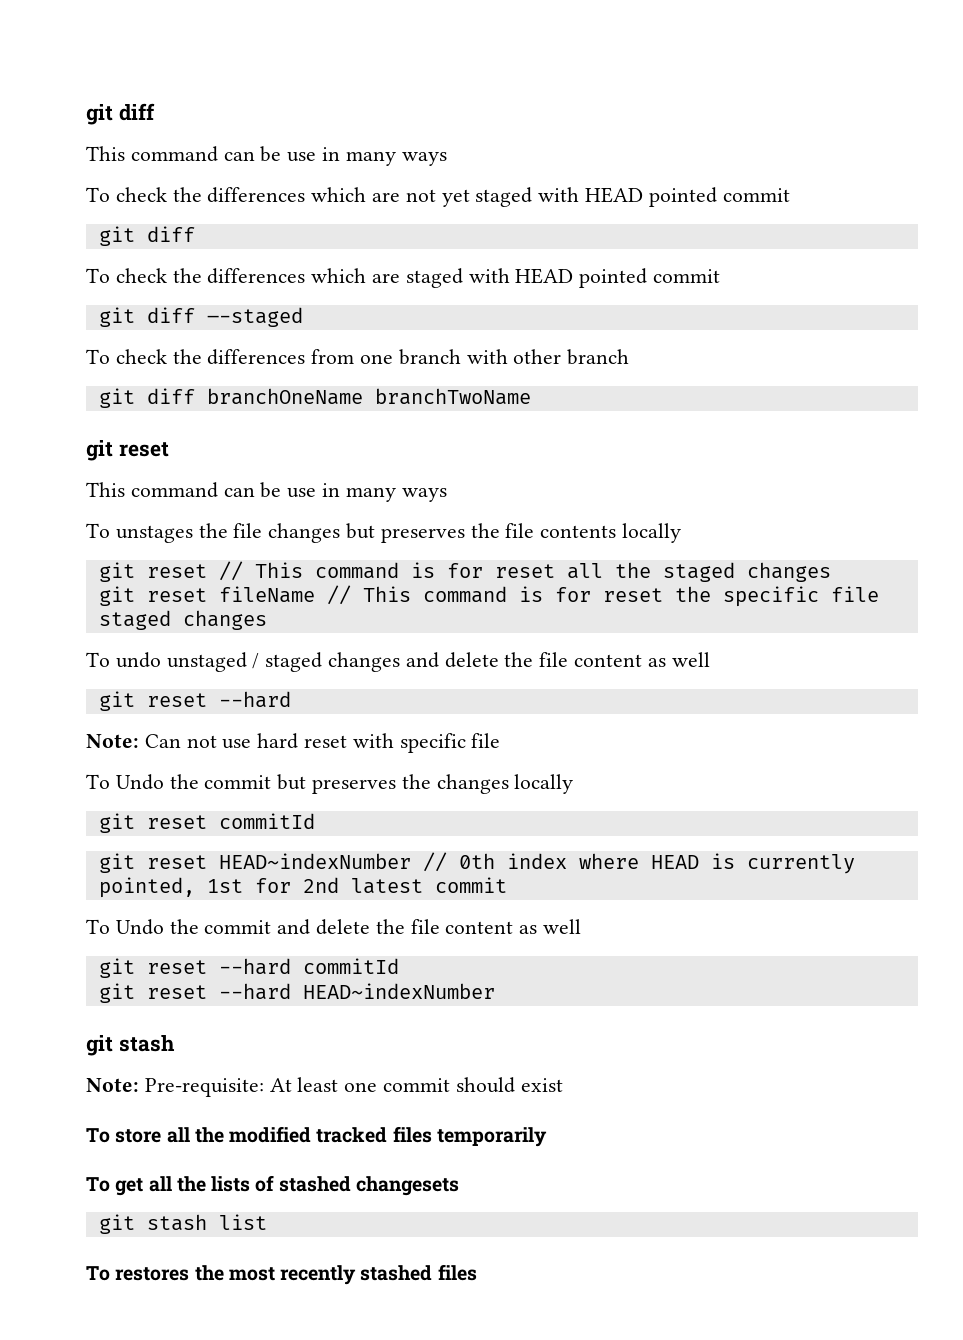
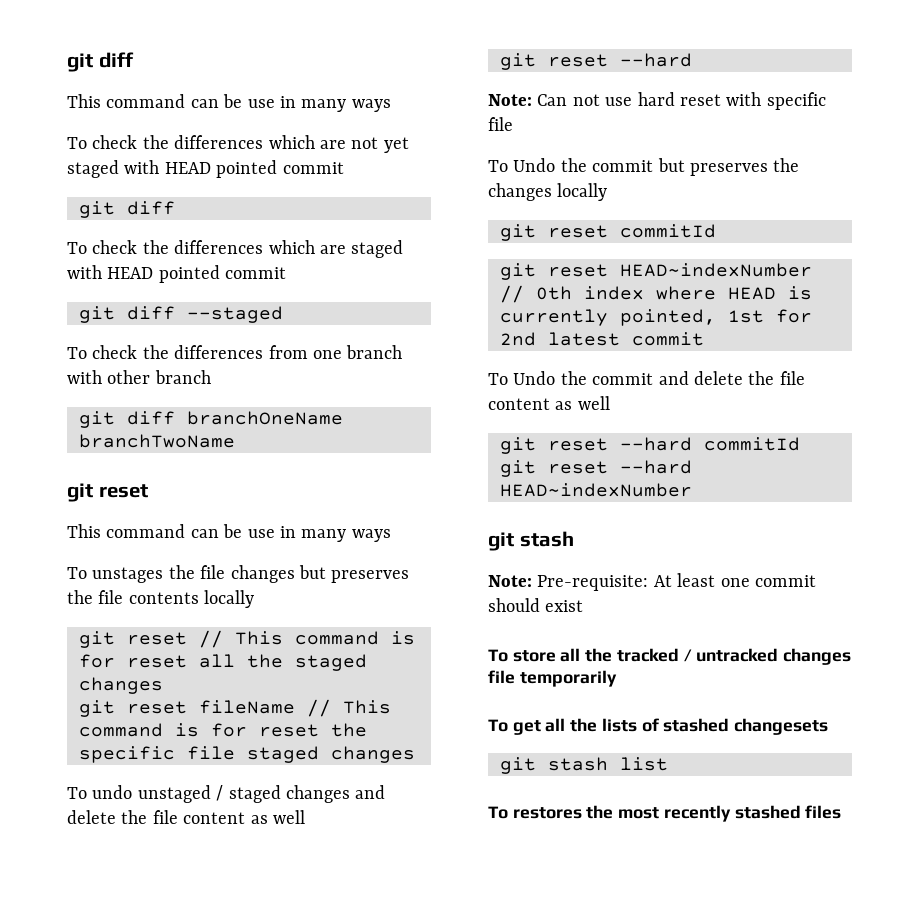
- To store all the modified tracked files temporarily
+ To store all the tracked / untracked changes file temporarily

